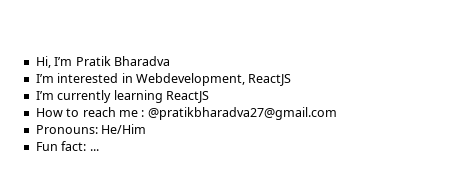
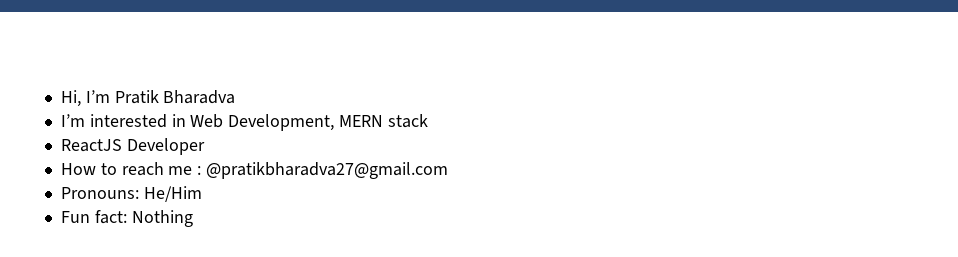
- I’m interested in Webdevelopment, ReactJS
- I’m currently learning ReactJS
+ I’m interested in Web Development, MERN stack
+ ReactJS Developer
- Fun fact: ...
+ Fun fact: Nothing

